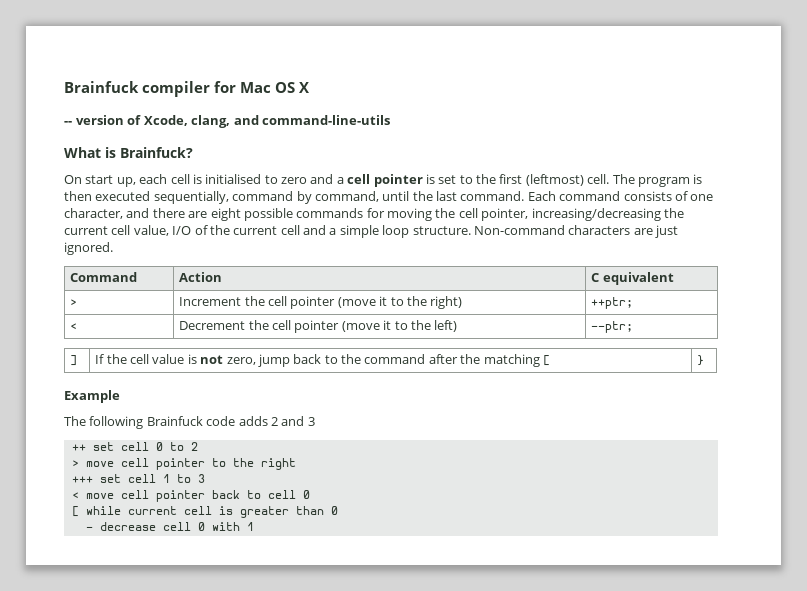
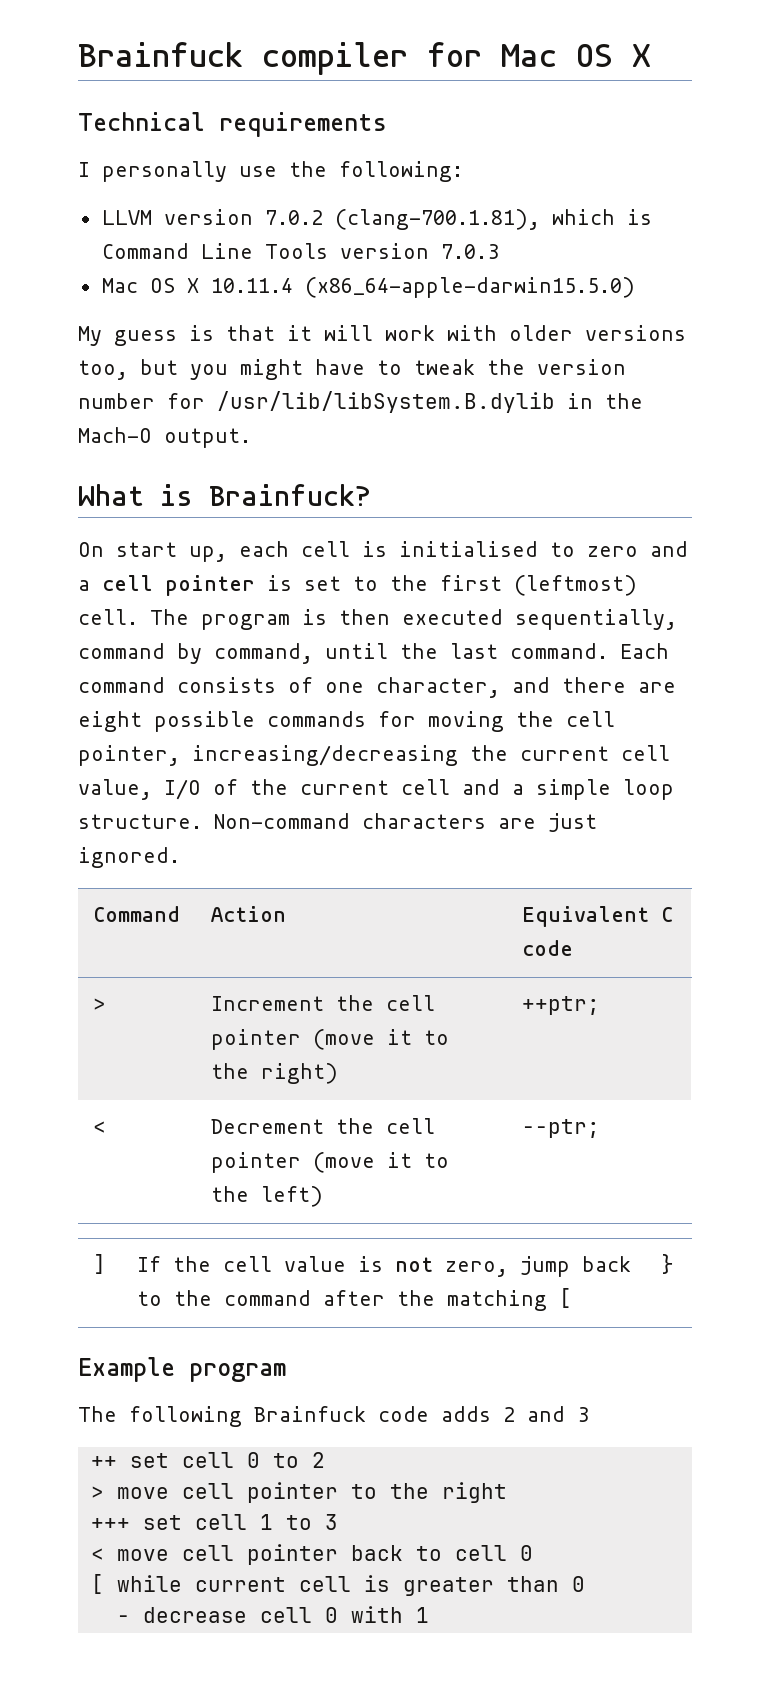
- -- version of Xcode, clang, and command-line-utils
+ Technical requirements
+ I personally use the following:
+ LLVM version 7.0.2 (clang-700.1.81), which is Command Line Tools version 7.0.3
+ Mac OS X 10.11.4 (x86_64-apple-darwin15.5.0)
+ My guess is that it will work with older versions too, but you might have to tweak the version number for /usr/lib/libSystem.B.dylib in the Mach-O output.
- Command | Action | C equivalent
+ Command | Action | Equivalent C code
- Example
+ Example program

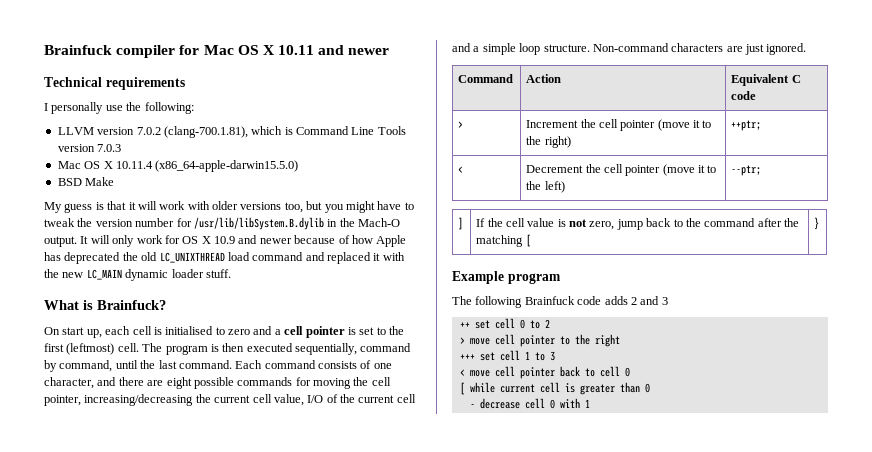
- Brainfuck compiler for Mac OS X
+ Brainfuck compiler for Mac OS X 10.11 and newer
+ BSD Make
+ It will only work for OS X 10.9 and newer because of how Apple has deprecated the old LC_UNIXTHREAD load command and replaced it with the new LC_MAIN dynamic loader stuff.

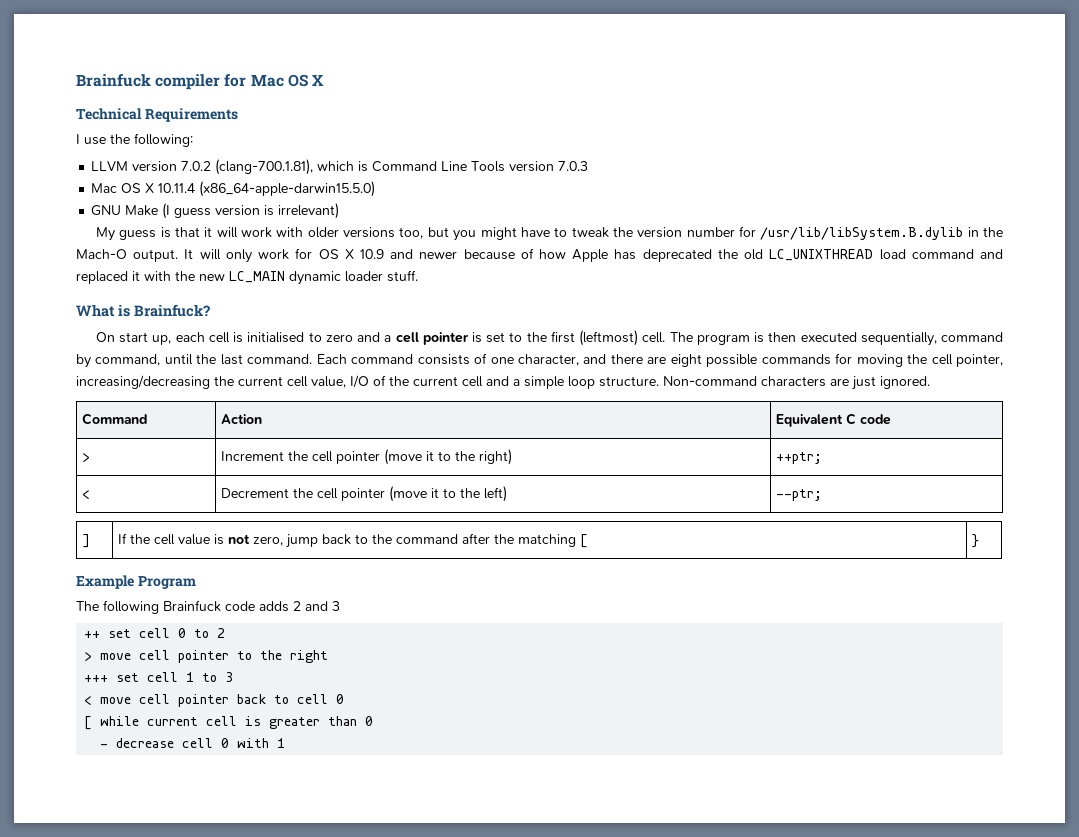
- Brainfuck compiler for Mac OS X 10.11 and newer
+ Brainfuck compiler for Mac OS X
- Technical requirements
- I personally use the following:
+ Technical Requirements
+ I use the following:
- BSD Make
+ GNU Make (I guess version is irrelevant)
- Example program
+ Example Program

